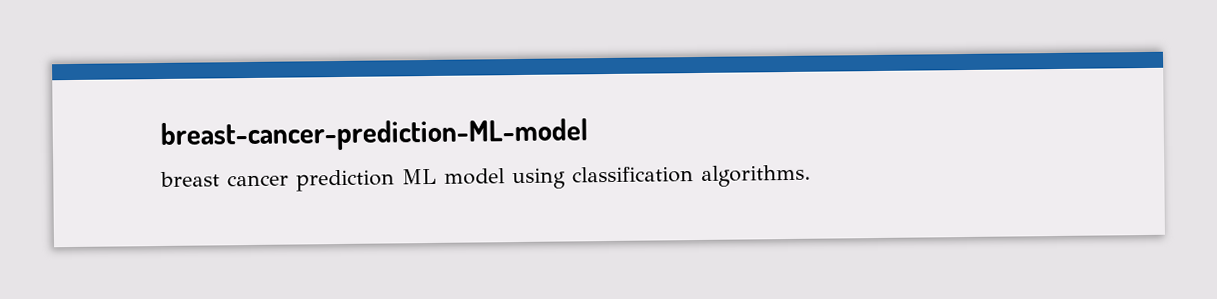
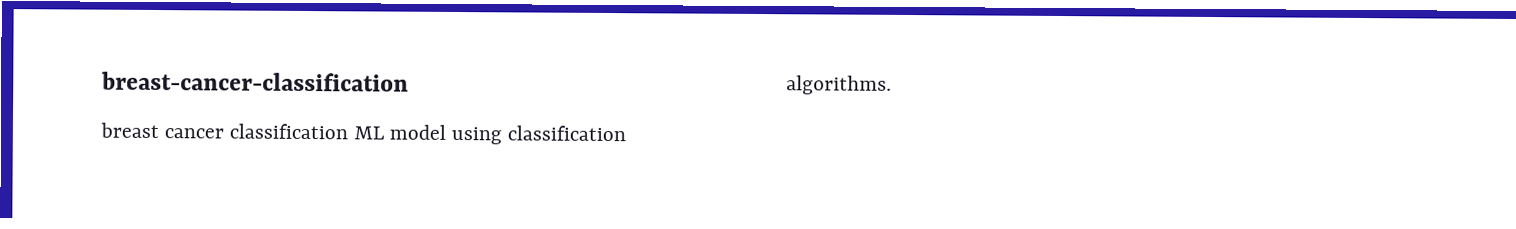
- breast-cancer-prediction-ML-model
+ breast-cancer-classification
- breast cancer prediction ML model using classification algorithms.
+ breast cancer classification ML model using classification algorithms.

